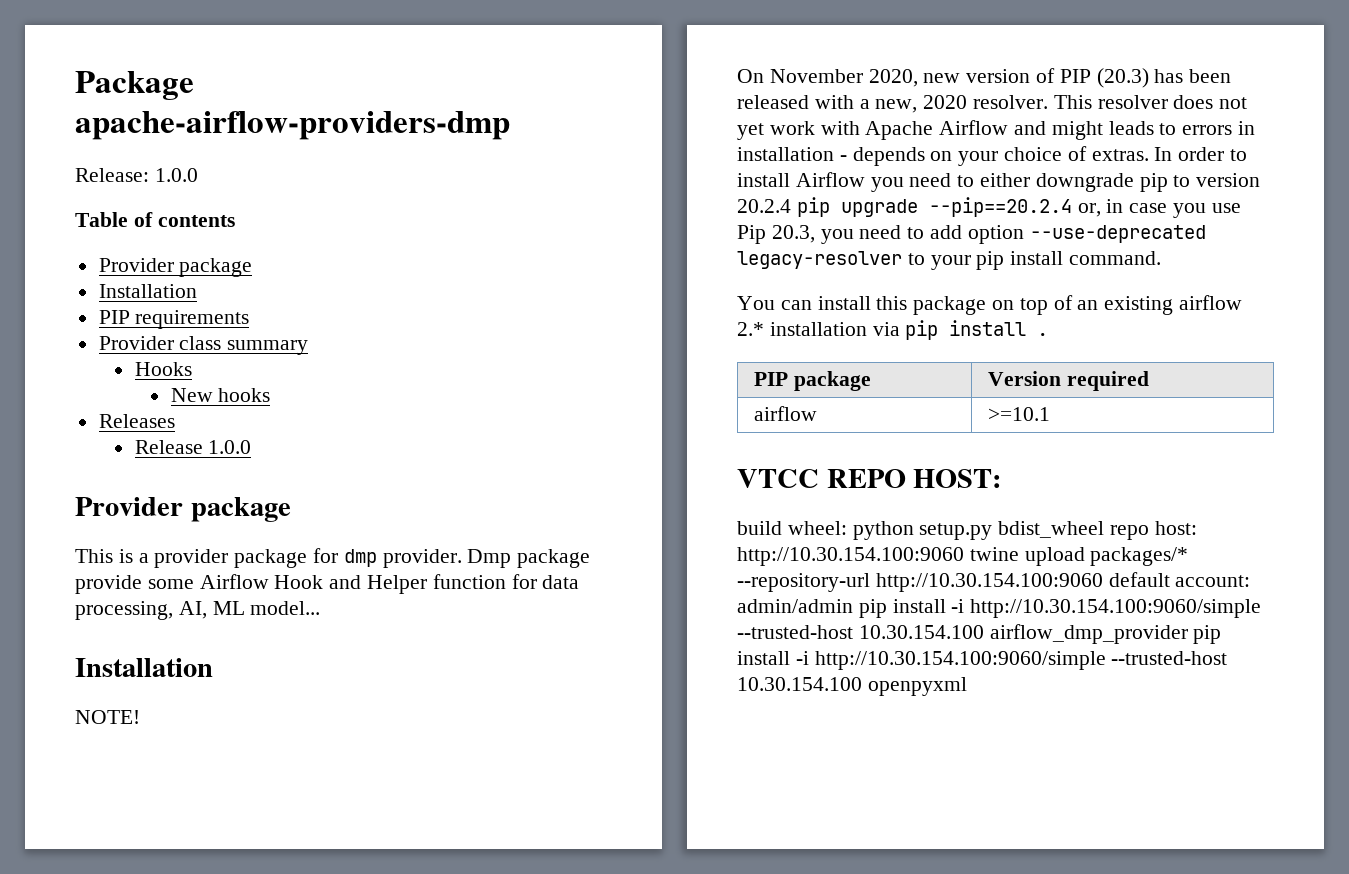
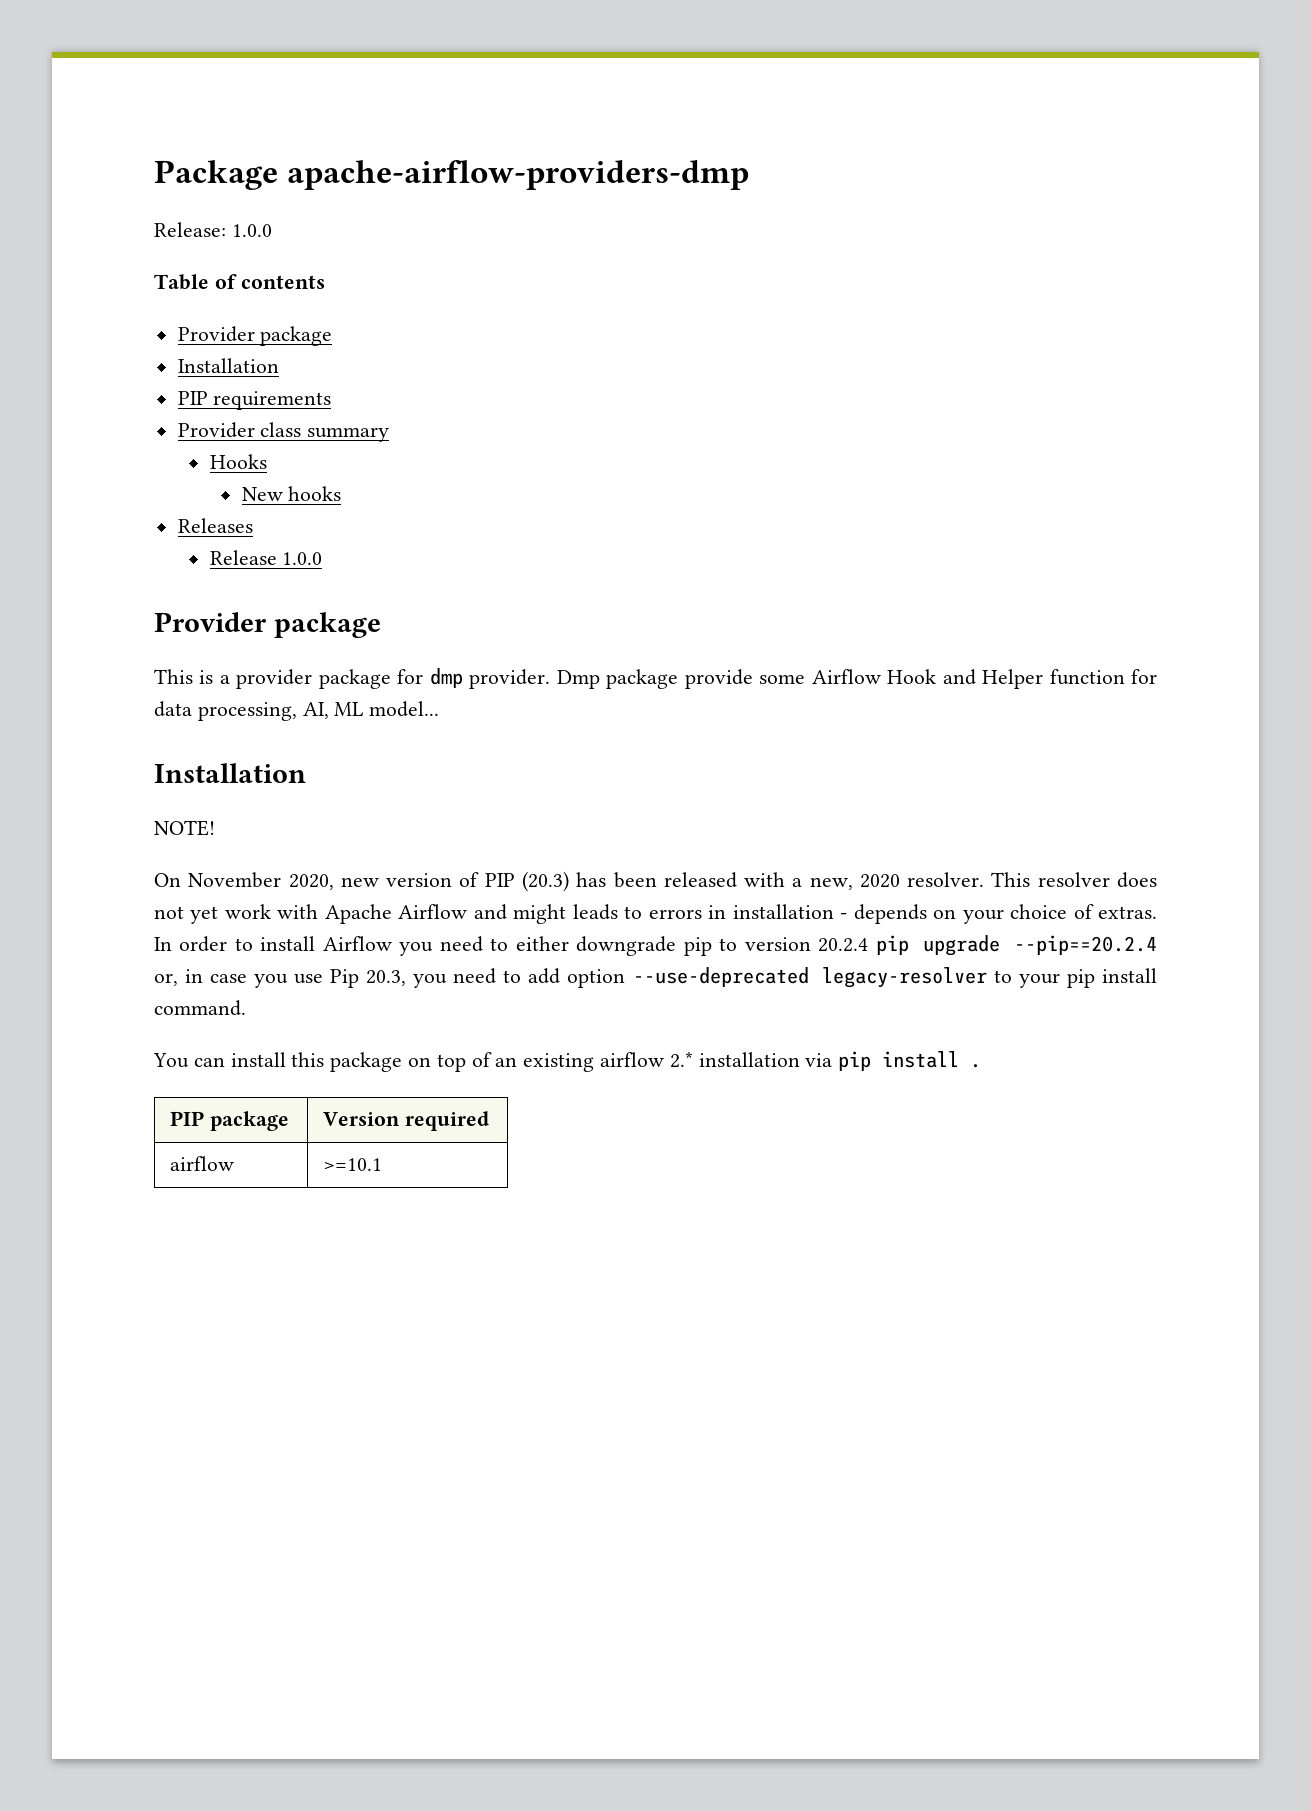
- VTCC REPO HOST:
- build wheel: python setup.py bdist_wheel repo host: http://10.30.154.100:9060 twine upload packages/* --repository-url http://10.30.154.100:9060 default account: admin/admin pip install -i http://10.30.154.100:9060/simple --trusted-host 10.30.154.100 airflow_dmp_provider pip install -i http://10.30.154.100:9060/simple --trusted-host 10.30.154.100 openpyxml

